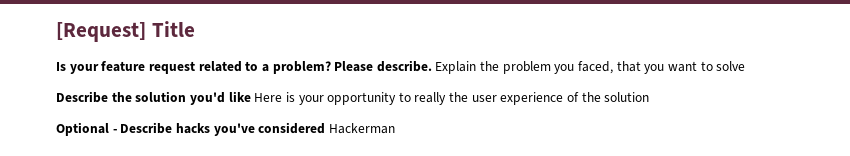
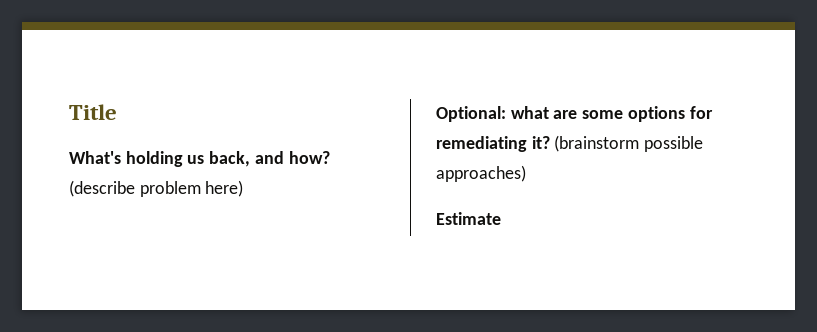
- [Request] Title
+ Title
- Is your feature request related to a problem? Please describe. Explain the problem you faced, that you want to solve
- Describe the solution you'd like Here is your opportunity to really the user experience of the solution
- Optional - Describe hacks you've considered Hackerman
+ What's holding us back, and how? (describe problem here)
+ Optional: what are some options for remediating it? (brainstorm possible approaches)
+ Estimate

